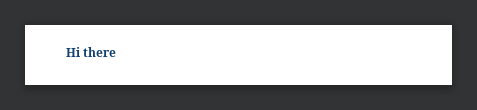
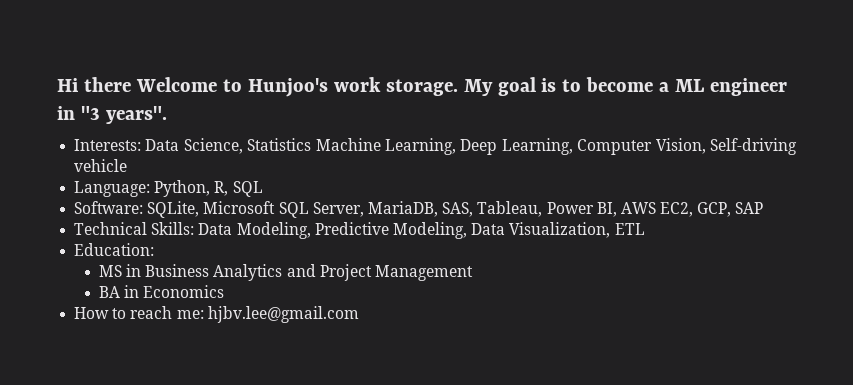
- Hi there
+ Hi there Welcome to Hunjoo's work storage. My goal is to become a ML engineer in "3 years".
+ Interests: Data Science, Statistics Machine Learning, Deep Learning, Computer Vision, Self-driving vehicle
+ Language: Python, R, SQL
+ Software: SQLite, Microsoft SQL Server, MariaDB, SAS, Tableau, Power BI, AWS EC2, GCP, SAP
+ Technical Skills: Data Modeling, Predictive Modeling, Data Visualization, ETL
+ Education:
+ MS in Business Analytics and Project Management
+ BA in Economics
+ How to reach me: hjbv.lee@gmail.com

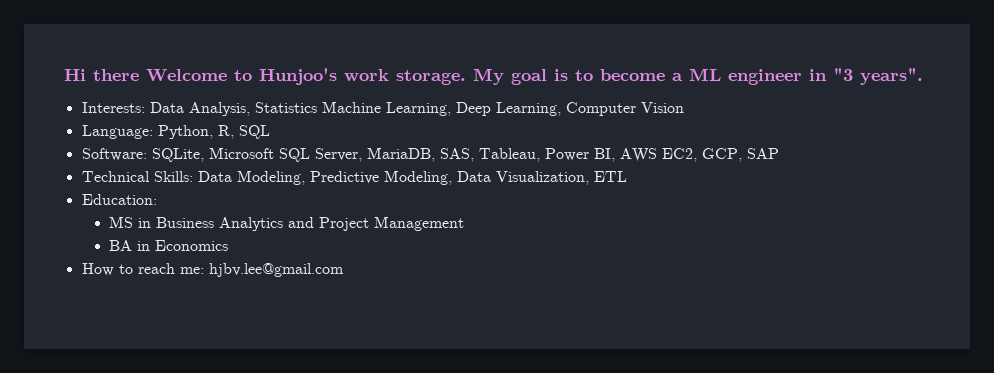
- Interests: Data Science, Statistics Machine Learning, Deep Learning, Computer Vision, Self-driving vehicle
+ Interests: Data Analysis, Statistics Machine Learning, Deep Learning, Computer Vision

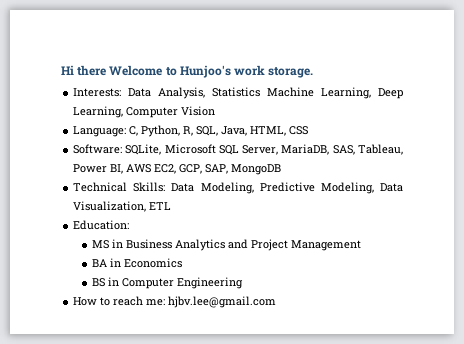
- My goal is to become a ML engineer in "3 years".
- Language: Python, R, SQL
+ Language: C, Python, R, SQL, Java, HTML, CSS
- Software: SQLite, Microsoft SQL Server, MariaDB, SAS, Tableau, Power BI, AWS EC2, GCP, SAP
+ Software: SQLite, Microsoft SQL Server, MariaDB, SAS, Tableau, Power BI, AWS EC2, GCP, SAP, MongoDB
+ BS in Computer Engineering

